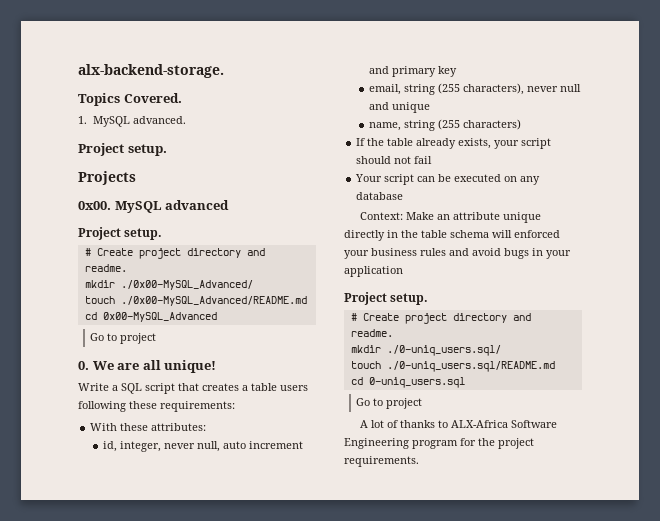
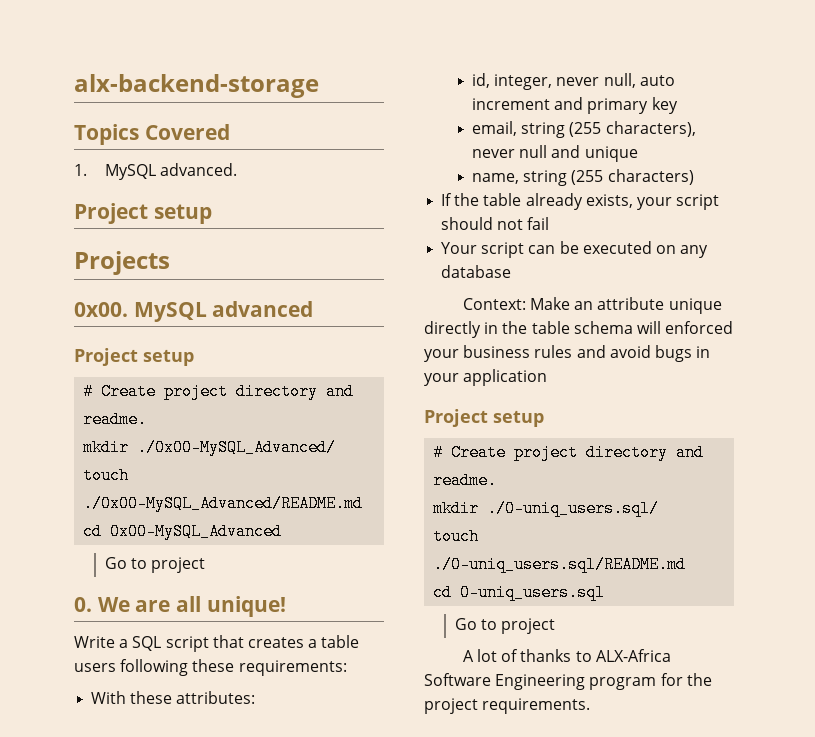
- alx-backend-storage.
+ alx-backend-storage
- Topics Covered.
+ Topics Covered
  1. MySQL advanced.
- Project setup.
+ Project setup
  MySQL advanced
- Project setup.
+ Project setup
  Context: Make an attribute unique directly in the table schema will enforced your business rules and avoid bugs in your application
- Project setup.
+ Project setup

